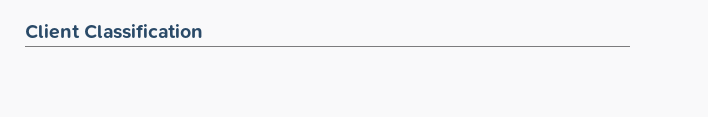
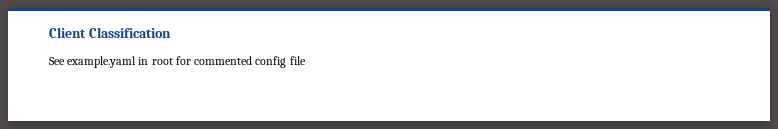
+ See example.yaml in root for commented config file

